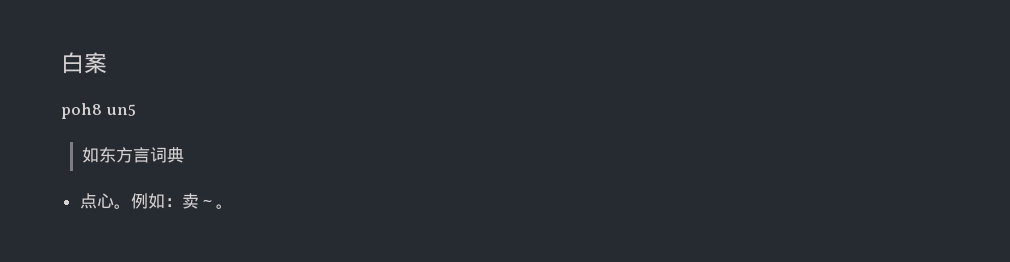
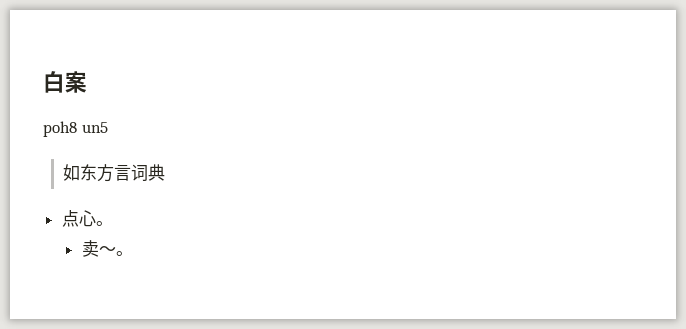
- 点心。例如：卖～。
+ 点心。
+ 卖～。

